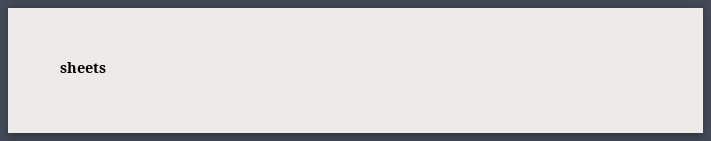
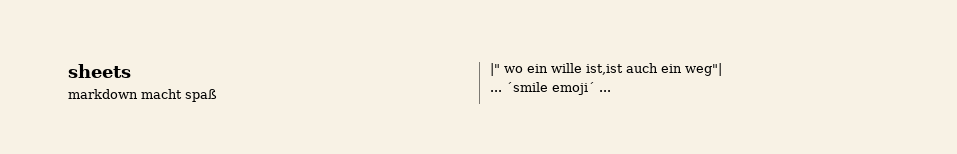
+ markdown macht spaß
+ |" wo ein wille ist,ist auch ein weg"|
+ ... ´smile emoji´ ...

